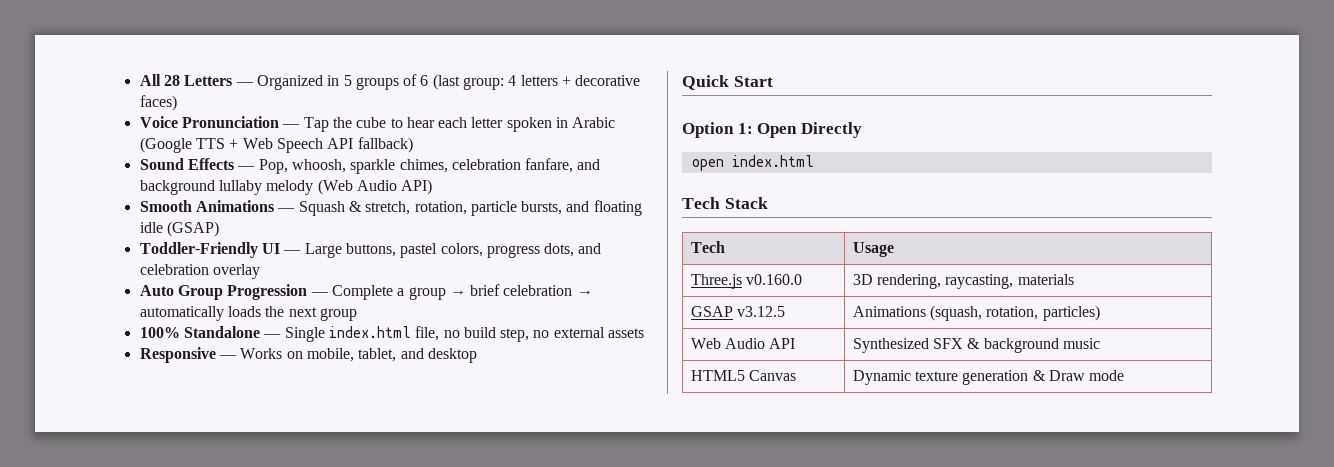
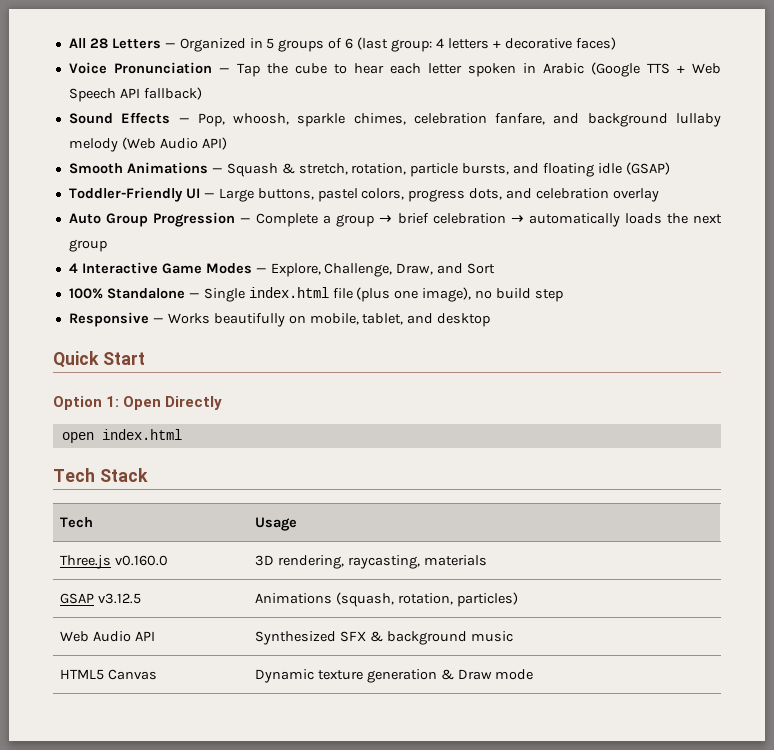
+ 4 Interactive Game Modes — Explore, Challenge, Draw, and Sort
- 100% Standalone — Single index.html file, no build step, no external assets
+ 100% Standalone — Single index.html file (plus one image), no build step
- Responsive — Works on mobile, tablet, and desktop
+ Responsive — Works beautifully on mobile, tablet, and desktop

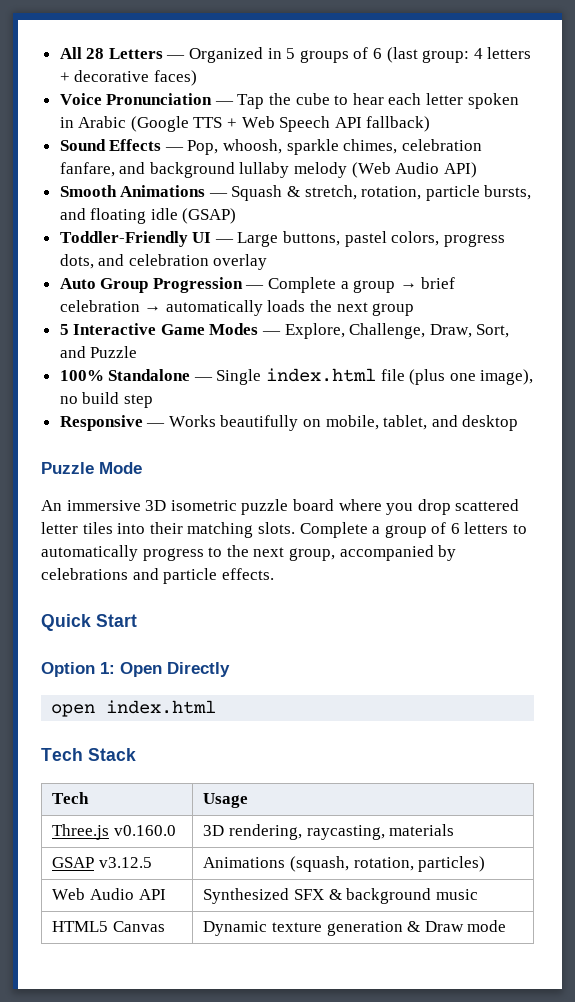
- 4 Interactive Game Modes — Explore, Challenge, Draw, and Sort
+ 5 Interactive Game Modes — Explore, Challenge, Draw, Sort, and Puzzle
+ Puzzle Mode
+ An immersive 3D isometric puzzle board where you drop scattered letter tiles into their matching slots. Complete a group of 6 letters to automatically progress to the next group, accompanied by celebrations and particle effects.

